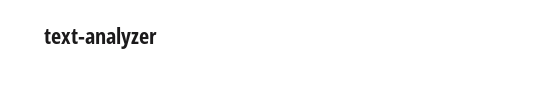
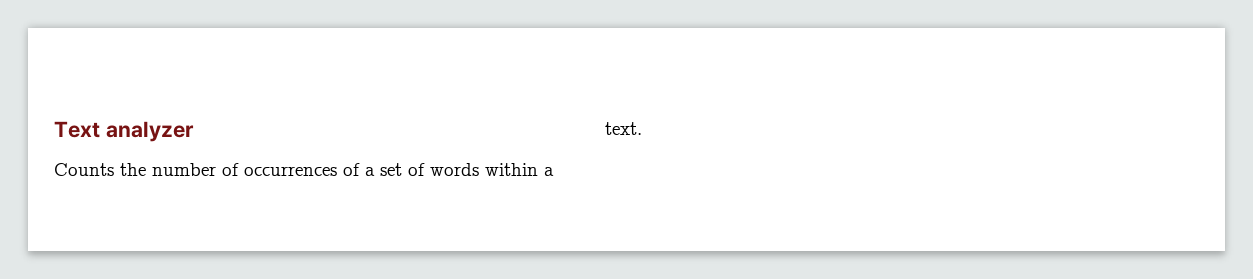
- text-analyzer
+ Text analyzer
+ Counts the number of occurrences of a set of words within a text.

